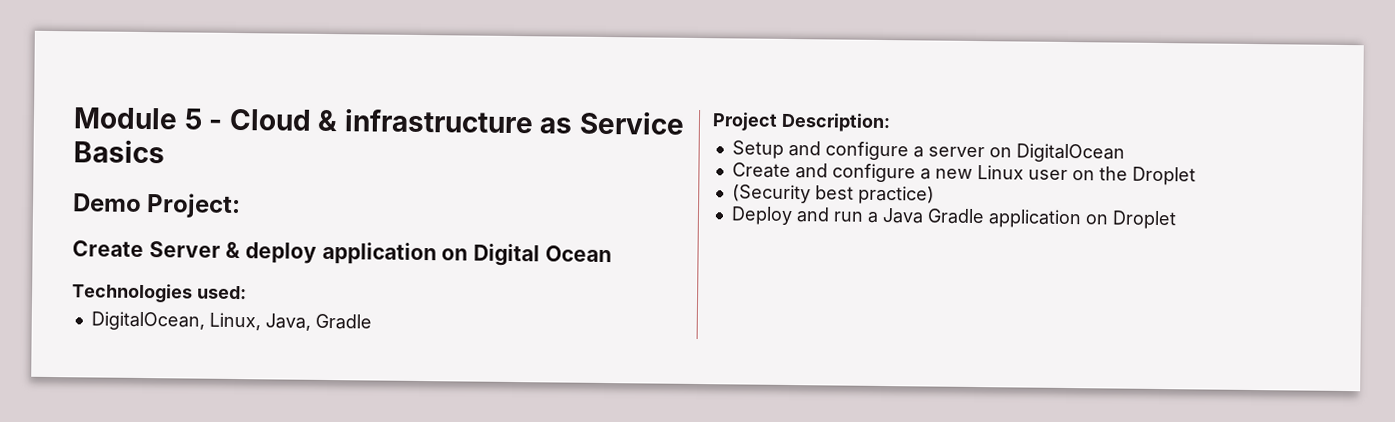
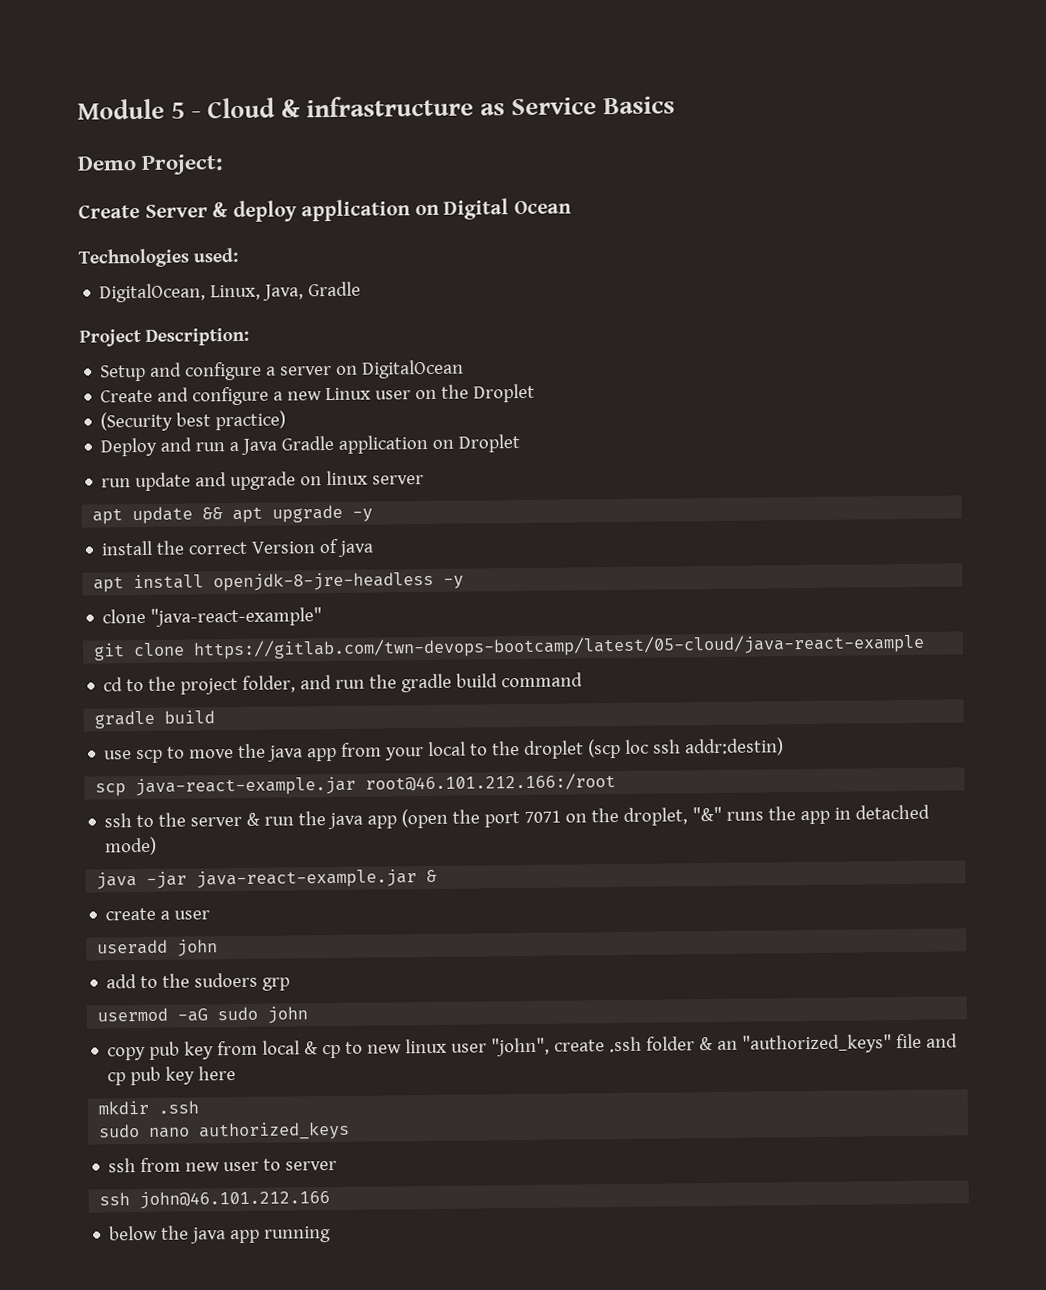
+ run update and upgrade on linux server
+ apt update && apt upgrade -y
+ install the correct Version of java
+ apt install openjdk-8-jre-headless -y
+ clone "java-react-example"
+ git clone https://gitlab.com/twn-devops-bootcamp/latest/05-cloud/java-react-example
+ cd to the project folder, and run the gradle build command
+ gradle build
+ use scp to move the java app from your local to the droplet (scp loc ssh addr:destin)
+ scp java-react-example.jar root@46.101.212.166:/root
+ ssh to the server & run the java app (open the port 7071 on the droplet, "&" runs the app in detached mode)
+ java -jar java-react-example.jar &
+ create a user
+ useradd john
+ add to the sudoers grp
+ usermod -aG sudo john
+ copy pub key from local & cp to new linux user "john", create .ssh folder & an "authorized_keys" file and cp pub key here
+ mkdir .ssh
+ sudo nano authorized_keys
+ ssh from new user to server
+ ssh john@46.101.212.166
+ below the java app running

